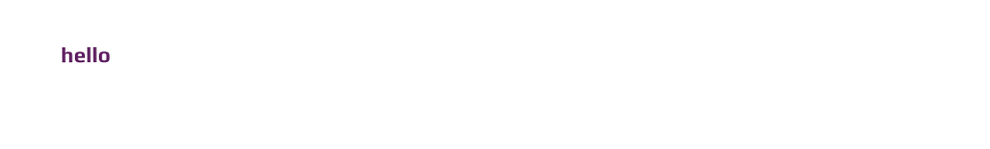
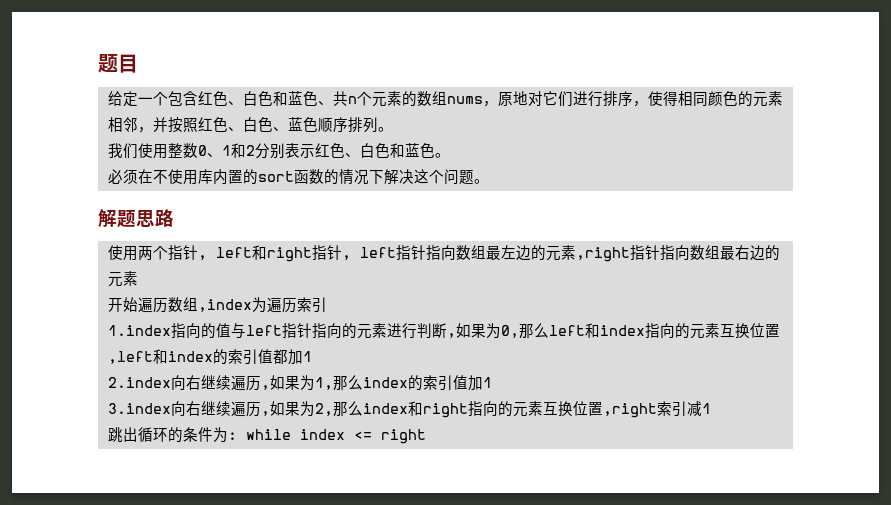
- hello
+ 题目
+ 给定一个包含红色、白色和蓝色、共n个元素的数组nums，原地对它们进行排序，使得相同颜色的元素相邻，并按照红色、白色、蓝色顺序排列。
+ 我们使用整数0、1和2分别表示红色、白色和蓝色。
+ 必须在不使用库内置的sort函数的情况下解决这个问题。
+ 解题思路
+ 使用两个指针, left和right指针, left指针指向数组最左边的元素,right指针指向数组最右边的元素
+ 开始遍历数组,index为遍历索引
+ 1.index指向的值与left指针指向的元素进行判断,如果为0,那么left和index指向的元素互换位置,left和index的索引值都加1
+ 2.index向右继续遍历,如果为1,那么index的索引值加1
+ 3.index向右继续遍历,如果为2,那么index和right指向的元素互换位置,right索引减1
+ 跳出循环的条件为: while index <= right

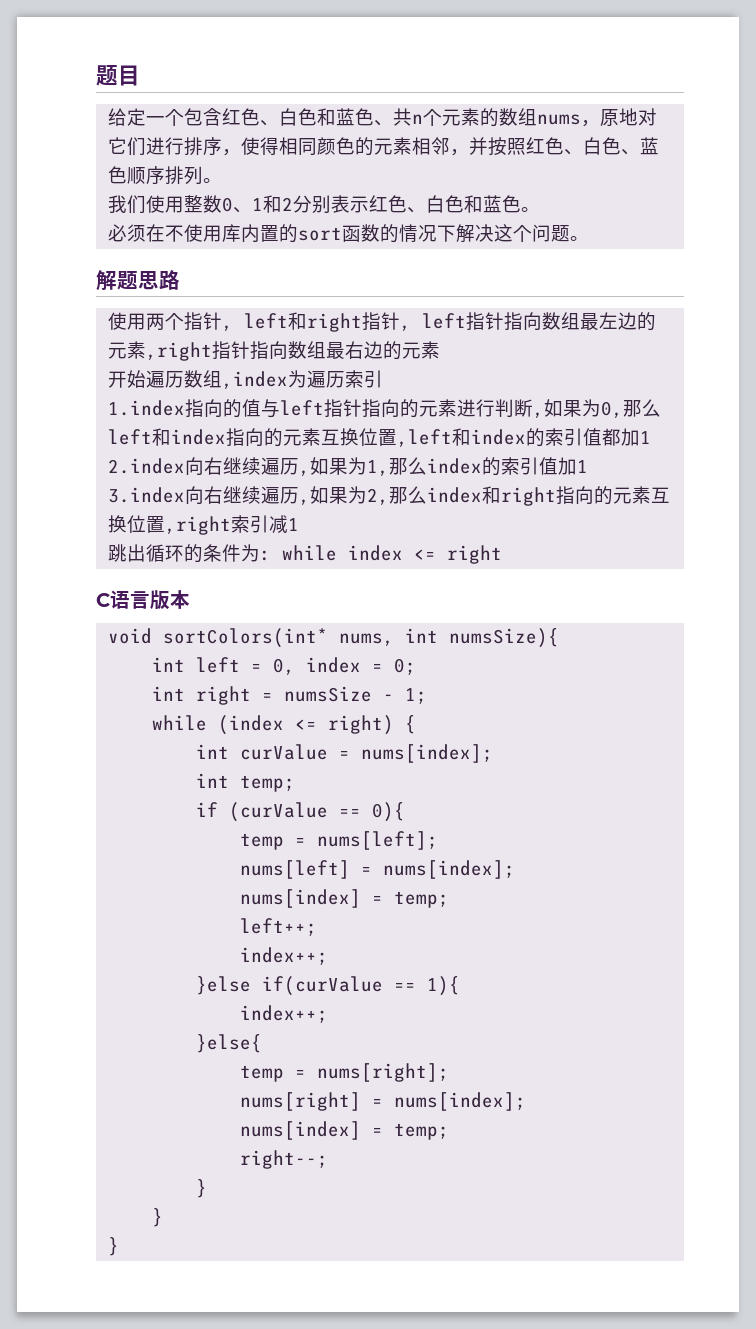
+ C语言版本
+ void sortColors(int* nums, int numsSize){
+ int left = 0, index = 0;
+ int right = numsSize - 1;
+ while (index <= right) {
+ int curValue = nums[index];
+ int temp;
+ if (curValue == 0){
+ temp = nums[left];
+ nums[left] = nums[index];
+ nums[index] = temp;
+ left++;
+ index++;
+ }else if(curValue == 1){
+ index++;
+ }else{
+ temp = nums[right];
+ nums[right] = nums[index];
+ nums[index] = temp;
+ right--;
+ }
+ }
+ }

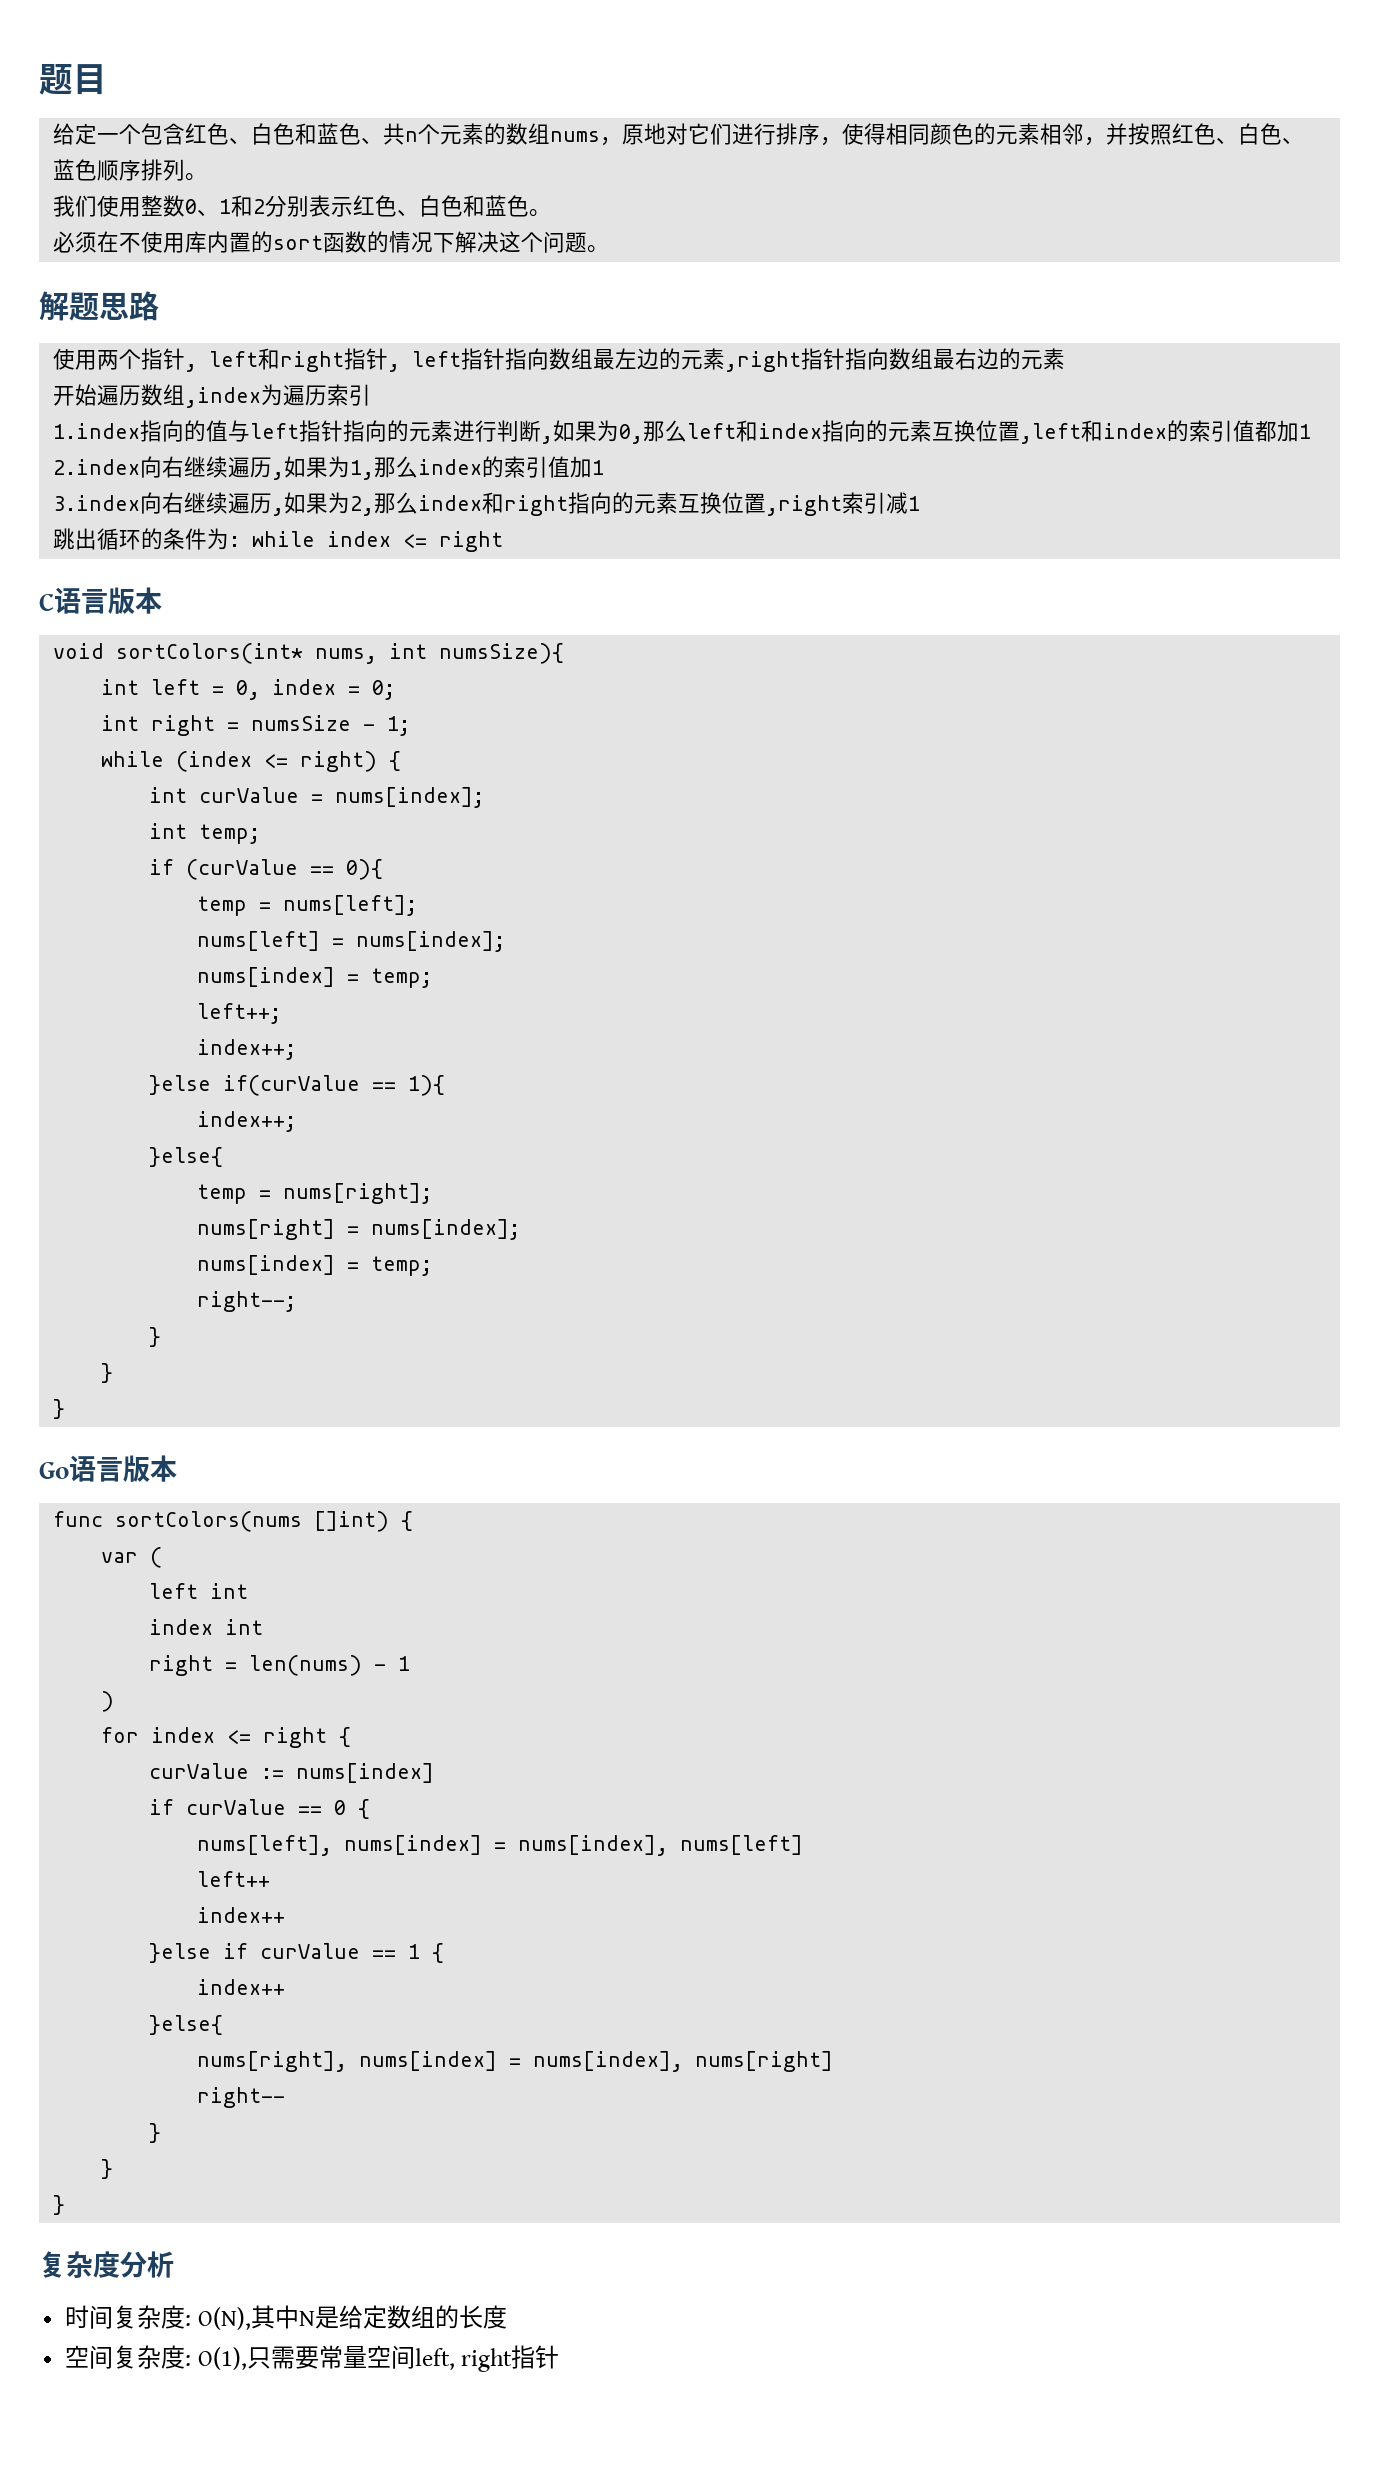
+ Go语言版本
+ func sortColors(nums []int) {
+ var (
+ left int
+ index int
+ right = len(nums) - 1
+ )
+ for index <= right {
+ curValue := nums[index]
+ if curValue == 0 {
+ nums[left], nums[index] = nums[index], nums[left]
+ left++
+ index++
+ }else if curValue == 1 {
+ index++
+ }else{
+ nums[right], nums[index] = nums[index], nums[right]
+ right--
+ }
+ }
+ }
+ 复杂度分析
+ 时间复杂度: O(N),其中N是给定数组的长度
+ 空间复杂度: O(1),只需要常量空间left, right指针

